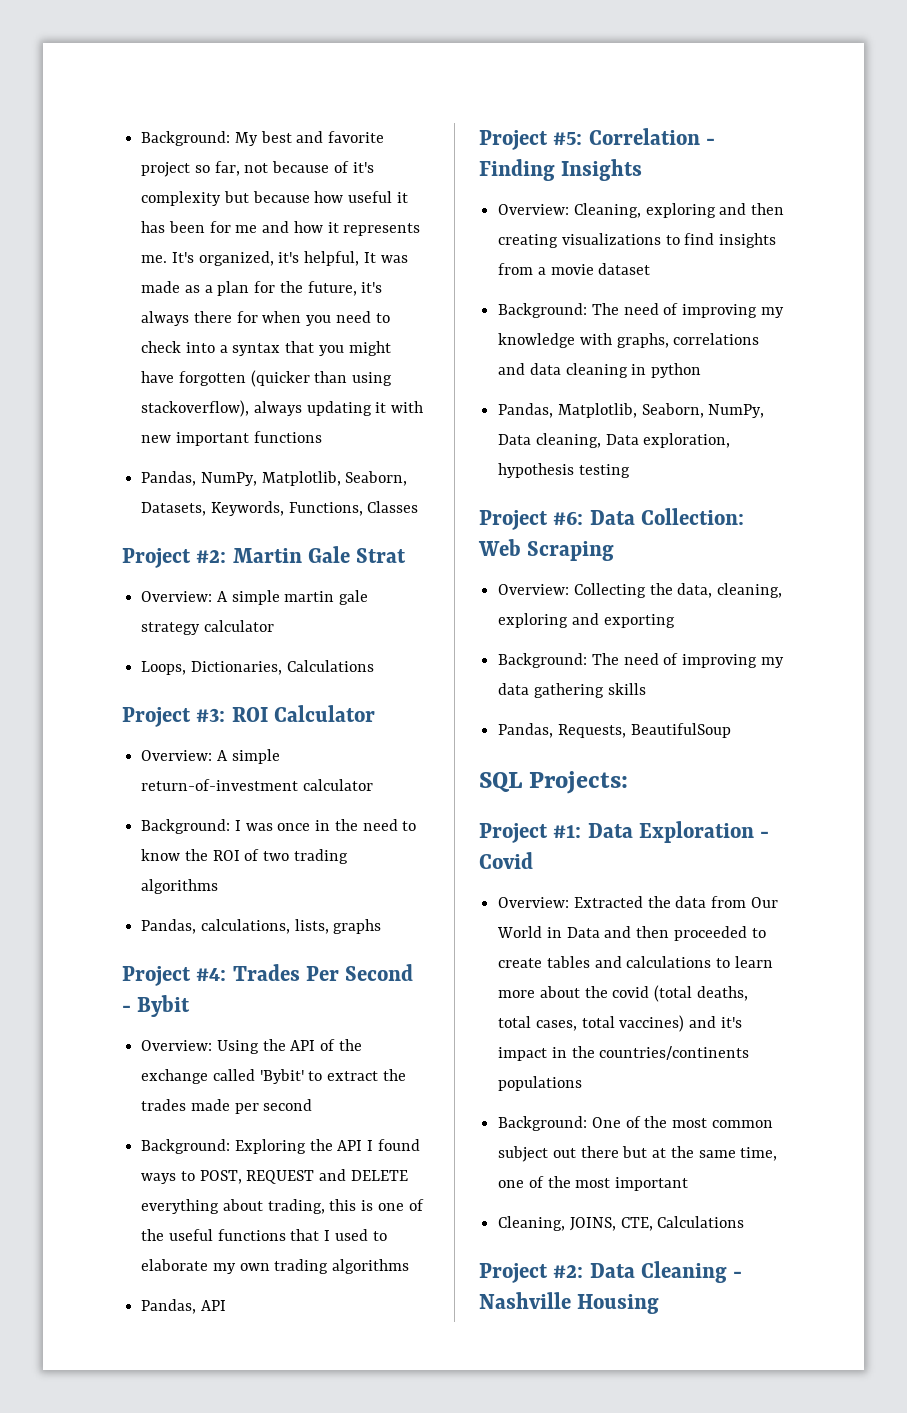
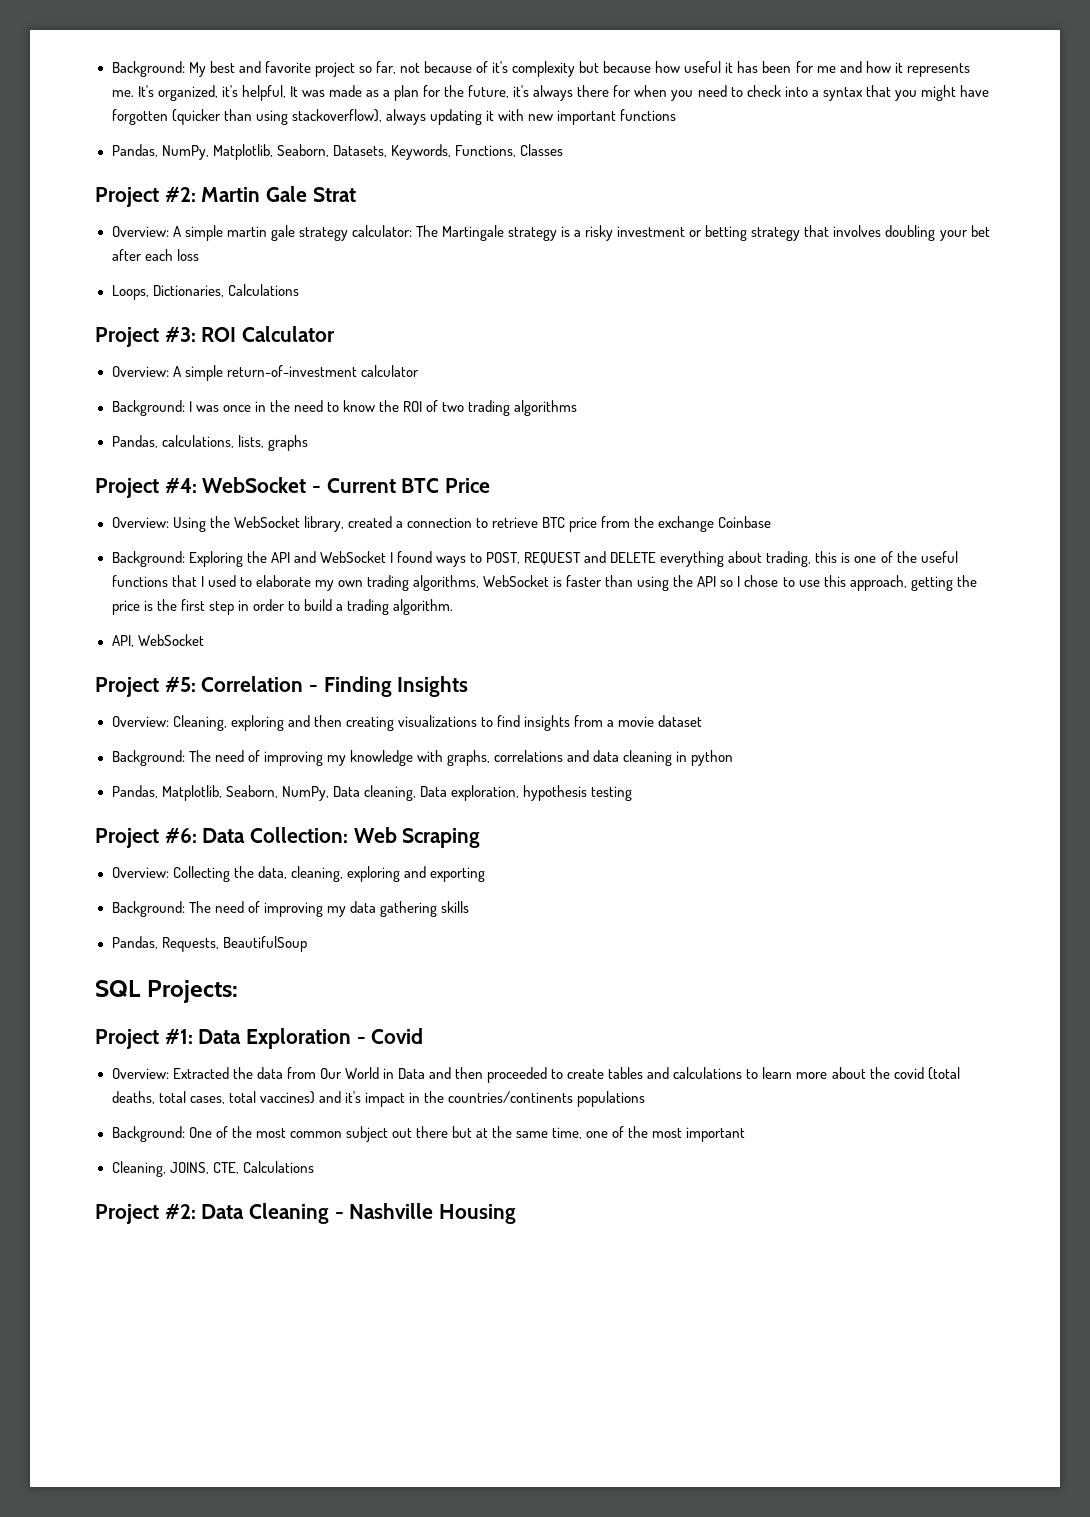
- Overview: A simple martin gale strategy calculator
+ Overview: A simple martin gale strategy calculator: The Martingale strategy is a risky investment or betting strategy that involves doubling your bet after each loss
- Project #4: Trades Per Second - Bybit
- Overview: Using the API of the exchange called 'Bybit' to extract the trades made per second
+ Project #4: WebSocket - Current BTC Price
+ Overview: Using the WebSocket library, created a connection to retrieve BTC price from the exchange Coinbase
- Background: Exploring the API I found ways to POST, REQUEST and DELETE everything about trading, this is one of the useful functions that I used to elaborate my own trading algorithms
- Pandas, API
+ Background: Exploring the API and WebSocket I found ways to POST, REQUEST and DELETE everything about trading, this is one of the useful functions that I used to elaborate my own trading algorithms, WebSocket is faster than using the API so I chose to use this approach, getting the price is the first step in order to build a trading algorithm.
+ API, WebSocket

